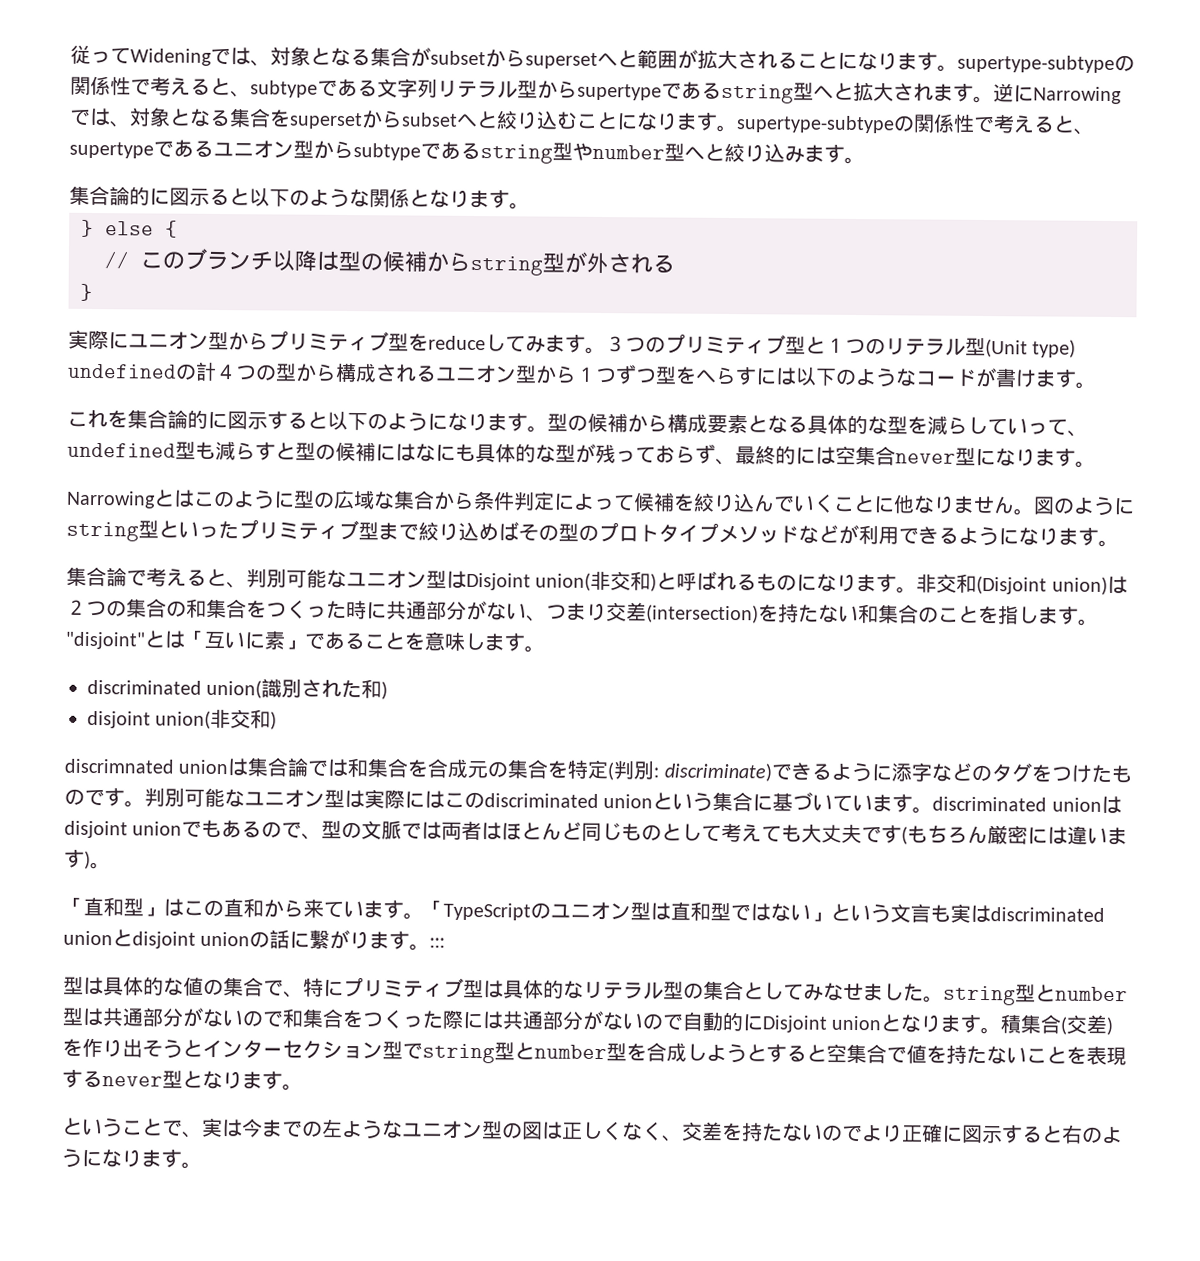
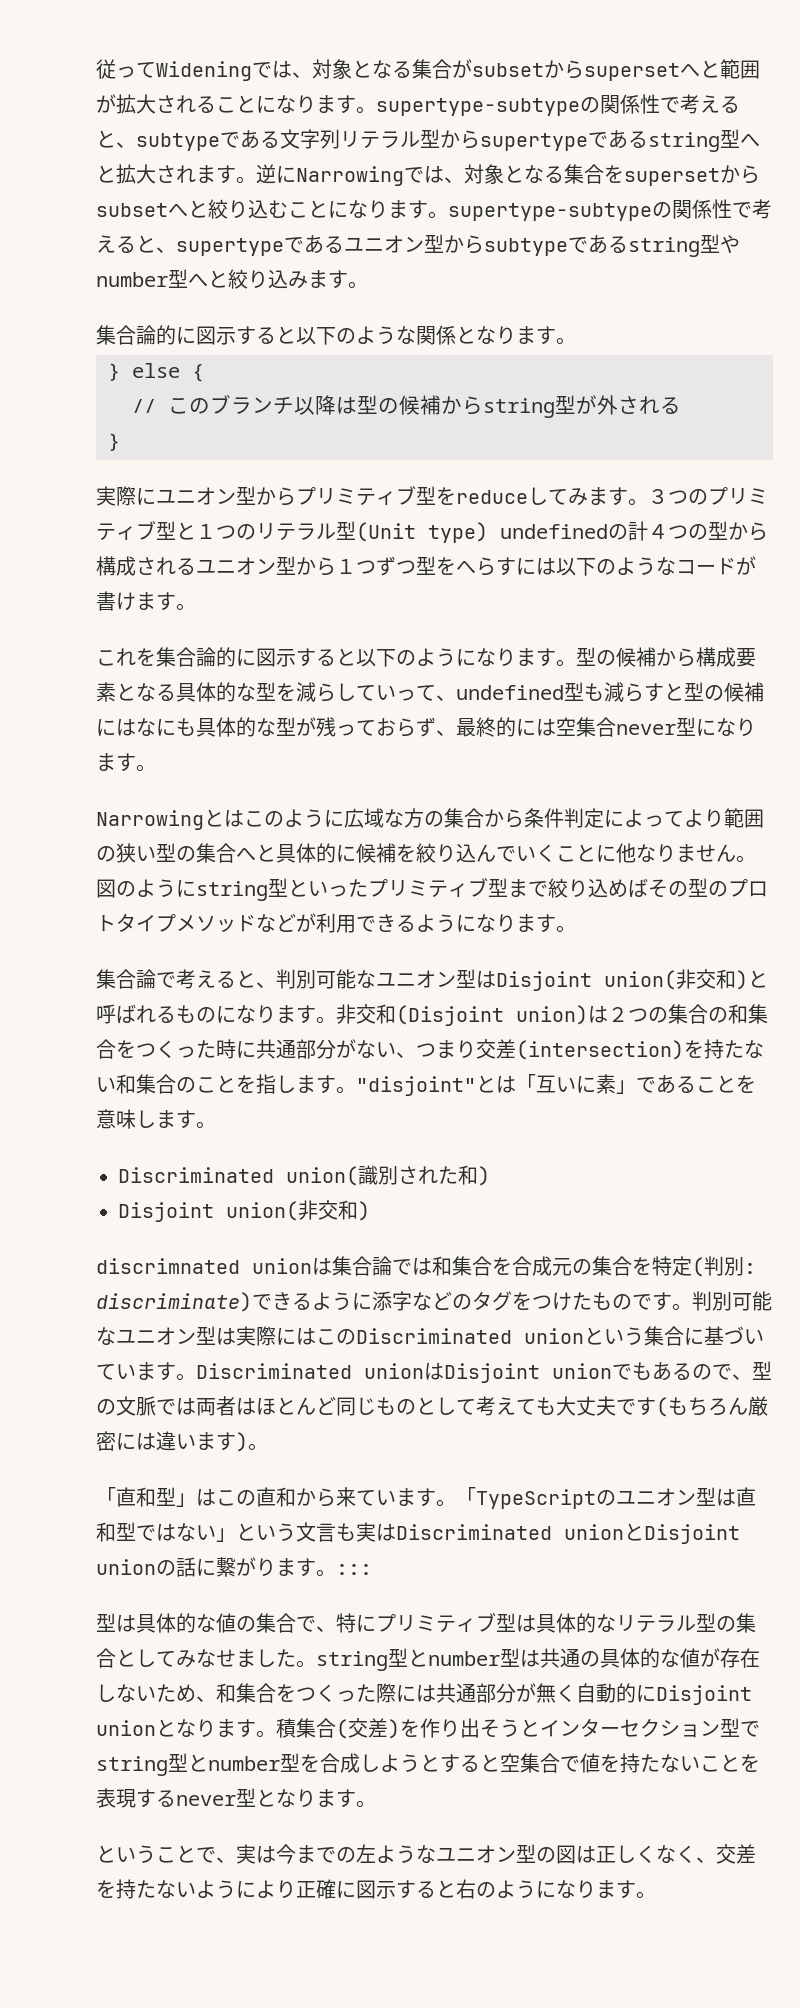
- 集合論的に図示ると以下のような関係となります。
+ 集合論的に図示すると以下のような関係となります。
- Narrowingとはこのように型の広域な集合から条件判定によって候補を絞り込んでいくことに他なりません。
+ Narrowingとはこのように広域な方の集合から条件判定によってより範囲の狭い型の集合へと具体的に候補を絞り込んでいくことに他なりません。
- discriminated union(識別された和)
- disjoint union(非交和)
+ Discriminated union(識別された和)
+ Disjoint union(非交和)
- 判別可能なユニオン型は実際にはこのdiscriminated unionという集合に基づいています。discriminated unionはdisjoint unionでもあるので、型の文脈では両者はほとんど同じものとして考えても大丈夫です(もちろん厳密には違います)。
+ 判別可能なユニオン型は実際にはこのDiscriminated unionという集合に基づいています。Discriminated unionはDisjoint unionでもあるので、型の文脈では両者はほとんど同じものとして考えても大丈夫です(もちろん厳密には違います)。
- 「TypeScriptのユニオン型は直和型ではない」という文言も実はdiscriminated unionとdisjoint unionの話に繋がります。:::
+ 「TypeScriptのユニオン型は直和型ではない」という文言も実はDiscriminated unionとDisjoint unionの話に繋がります。:::
- 型は具体的な値の集合で、特にプリミティブ型は具体的なリテラル型の集合としてみなせました。string型とnumber型は共通部分がないので和集合をつくった際には共通部分がないので自動的にDisjoint unionとなります。
+ 型は具体的な値の集合で、特にプリミティブ型は具体的なリテラル型の集合としてみなせました。string型とnumber型は共通の具体的な値が存在しないため、和集合をつくった際には共通部分が無く自動的にDisjoint unionとなります。
- ということで、実は今までの左ようなユニオン型の図は正しくなく、交差を持たないのでより正確に図示すると右のようになります。
+ ということで、実は今までの左ようなユニオン型の図は正しくなく、交差を持たないようにより正確に図示すると右のようになります。

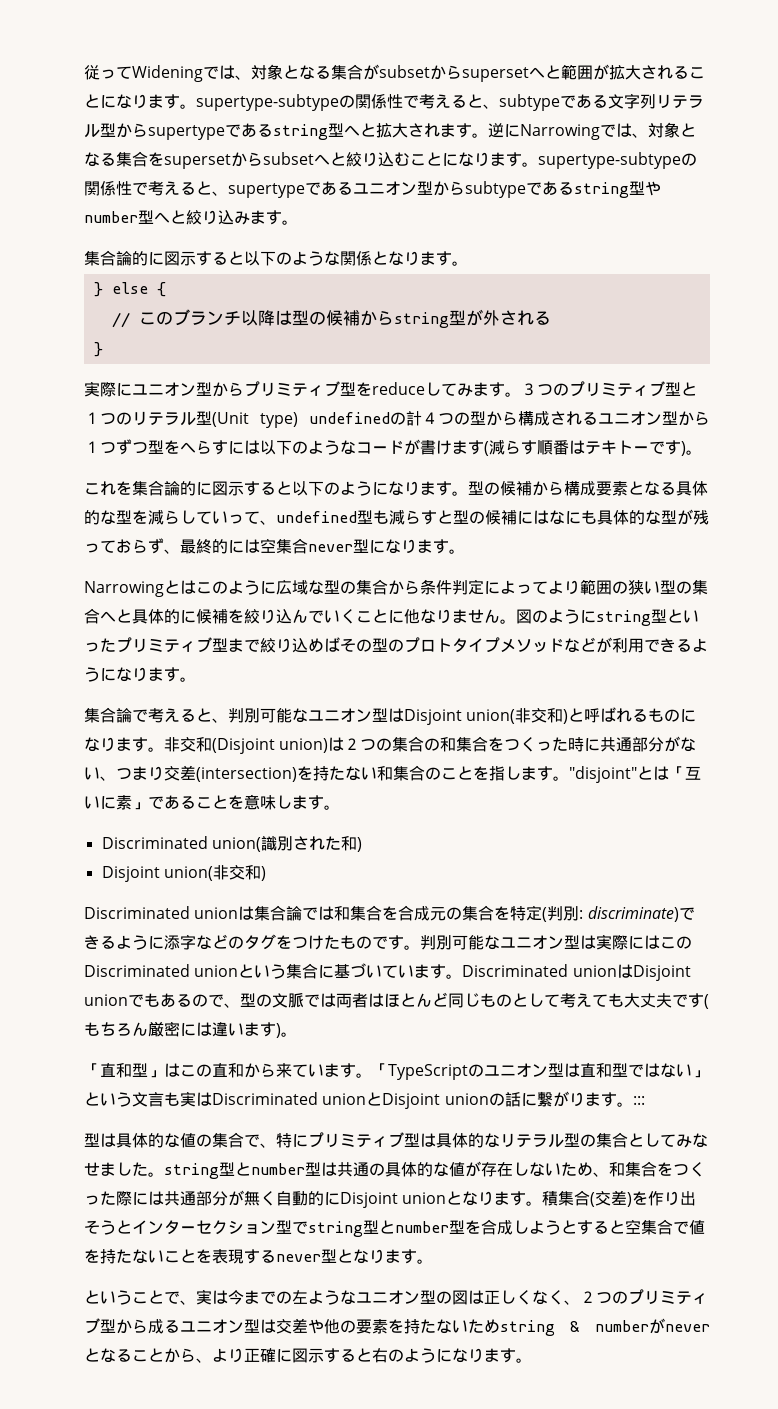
- ３つのプリミティブ型と１つのリテラル型(Unit type) undefinedの計４つの型から構成されるユニオン型から１つずつ型をへらすには以下のようなコードが書けます。
+ ３つのプリミティブ型と１つのリテラル型(Unit type) undefinedの計４つの型から構成されるユニオン型から１つずつ型をへらすには以下のようなコードが書けます(減らす順番はテキトーです)。
- Narrowingとはこのように広域な方の集合から条件判定によってより範囲の狭い型の集合へと具体的に候補を絞り込んでいくことに他なりません。
+ Narrowingとはこのように広域な型の集合から条件判定によってより範囲の狭い型の集合へと具体的に候補を絞り込んでいくことに他なりません。
- discrimnated unionは集合論では和集合を合成元の集合を特定(判別: discriminate)できるように添字などのタグをつけたものです。
+ Discriminated unionは集合論では和集合を合成元の集合を特定(判別: discriminate)できるように添字などのタグをつけたものです。
- ということで、実は今までの左ようなユニオン型の図は正しくなく、交差を持たないようにより正確に図示すると右のようになります。
+ ということで、実は今までの左ようなユニオン型の図は正しくなく、２つのプリミティブ型から成るユニオン型は交差や他の要素を持たないためstring & numberがneverとなることから、より正確に図示すると右のようになります。

